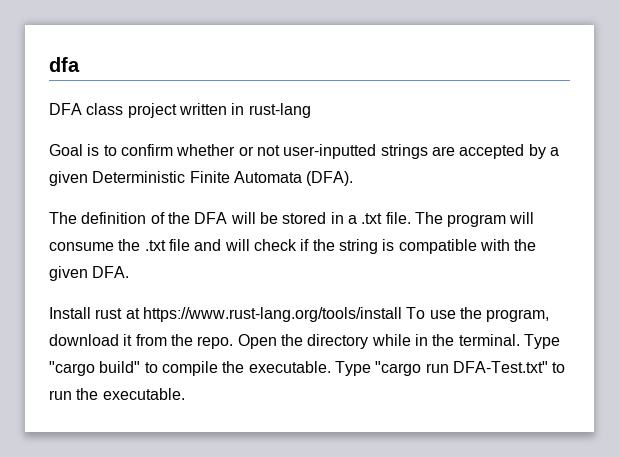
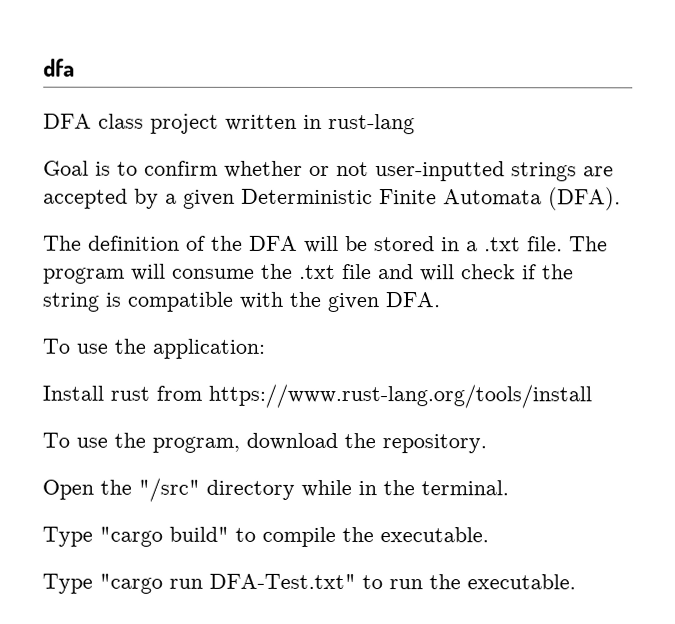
+ To use the application:
- Install rust at https://www.rust-lang.org/tools/install To use the program, download it from the repo. Open the directory while in the terminal. Type "cargo build" to compile the executable. Type "cargo run DFA-Test.txt" to run the executable.
+ Install rust from https://www.rust-lang.org/tools/install
+ To use the program, download the repository.
+ Open the "/src" directory while in the terminal.
+ Type "cargo build" to compile the executable.
+ Type "cargo run DFA-Test.txt" to run the executable.

